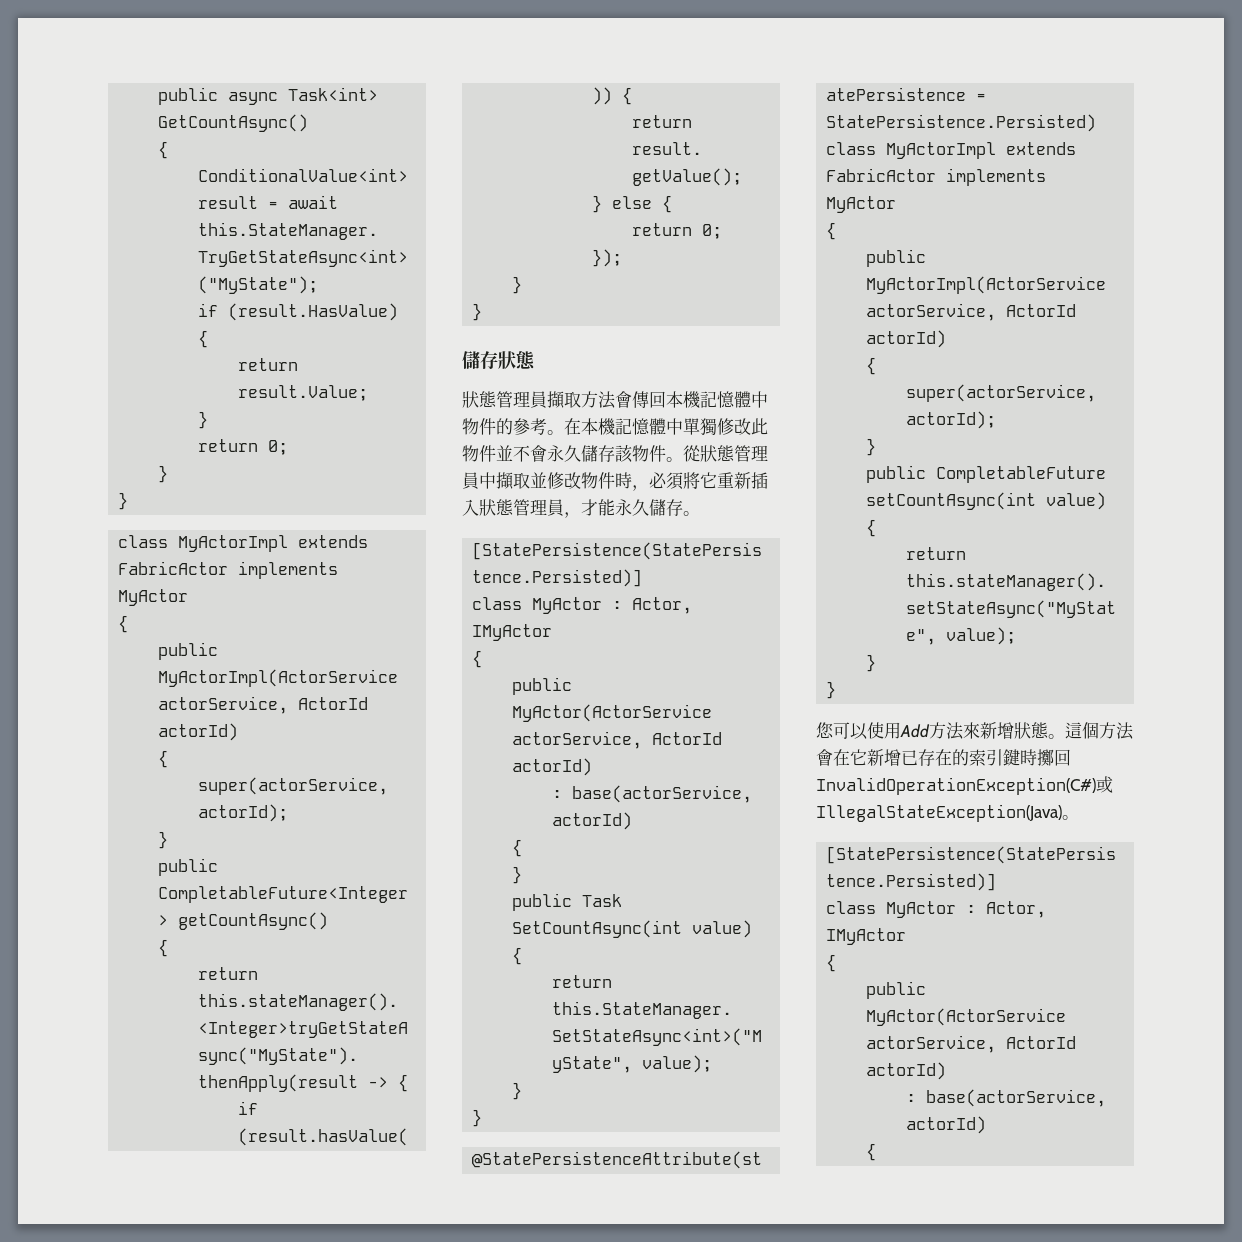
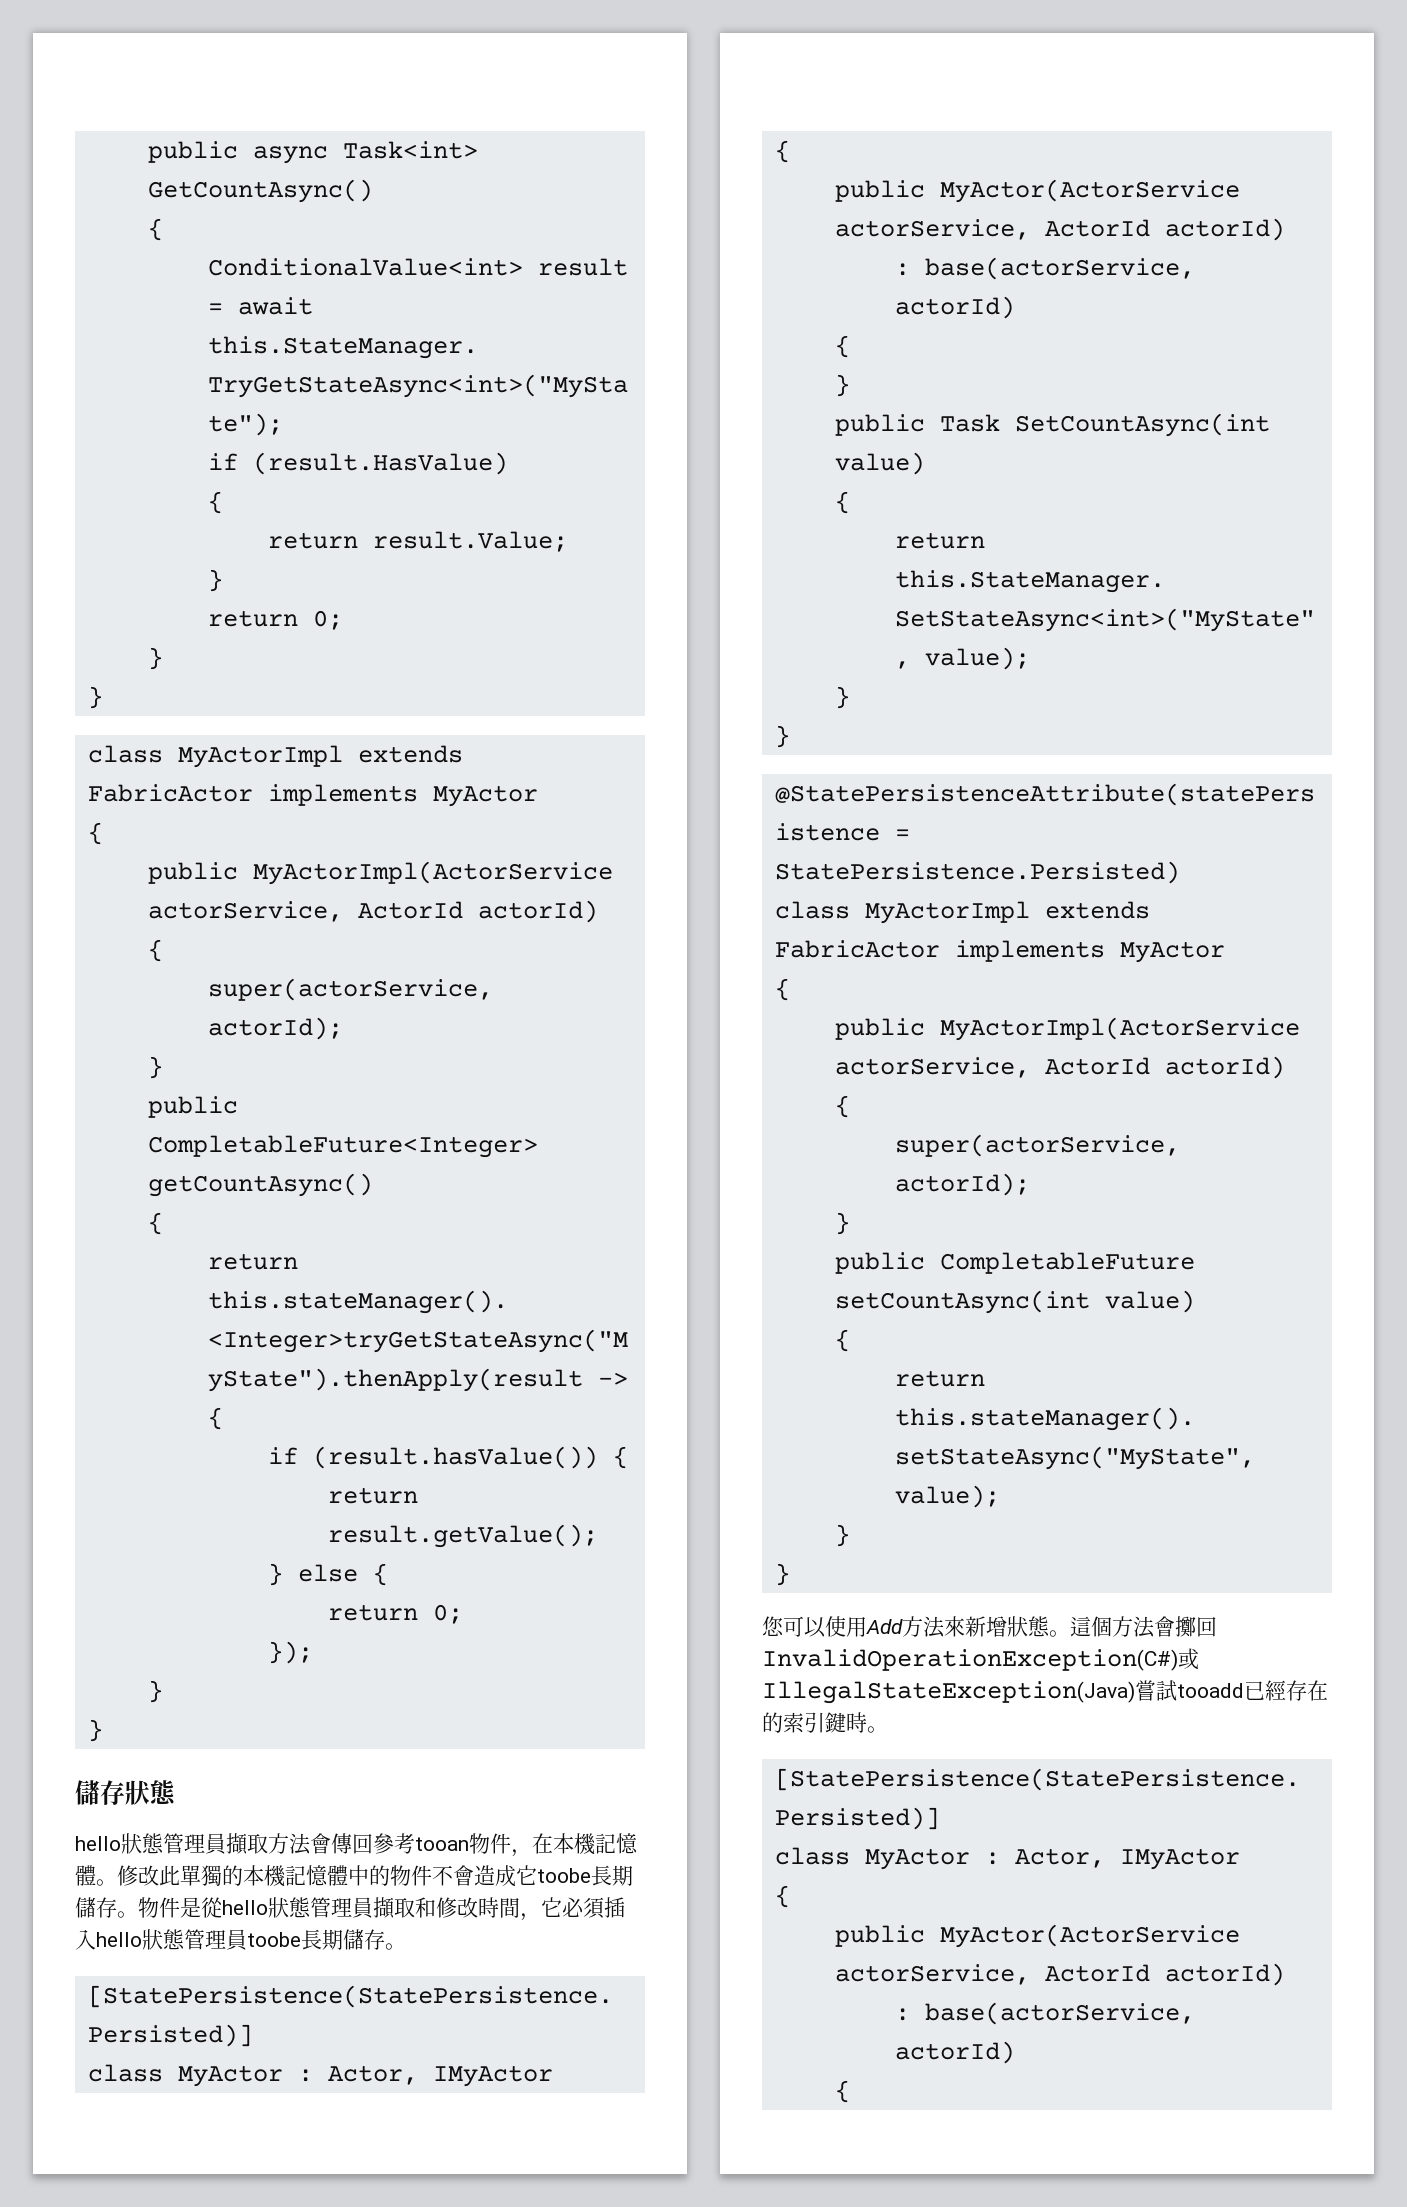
- 狀態管理員擷取方法會傳回本機記憶體中物件的參考。在本機記憶體中單獨修改此物件並不會永久儲存該物件。從狀態管理員中擷取並修改物件時，必須將它重新插入狀態管理員，才能永久儲存。
+ hello狀態管理員擷取方法會傳回參考tooan物件，在本機記憶體。修改此單獨的本機記憶體中的物件不會造成它toobe長期儲存。物件是從hello狀態管理員擷取和修改時間，它必須插入hello狀態管理員toobe長期儲存。
- 這個方法會在它新增已存在的索引鍵時擲回InvalidOperationException(C#)或IllegalStateException(Java)。
+ 這個方法會擲回InvalidOperationException(C#)或IllegalStateException(Java)嘗試tooadd已經存在的索引鍵時。

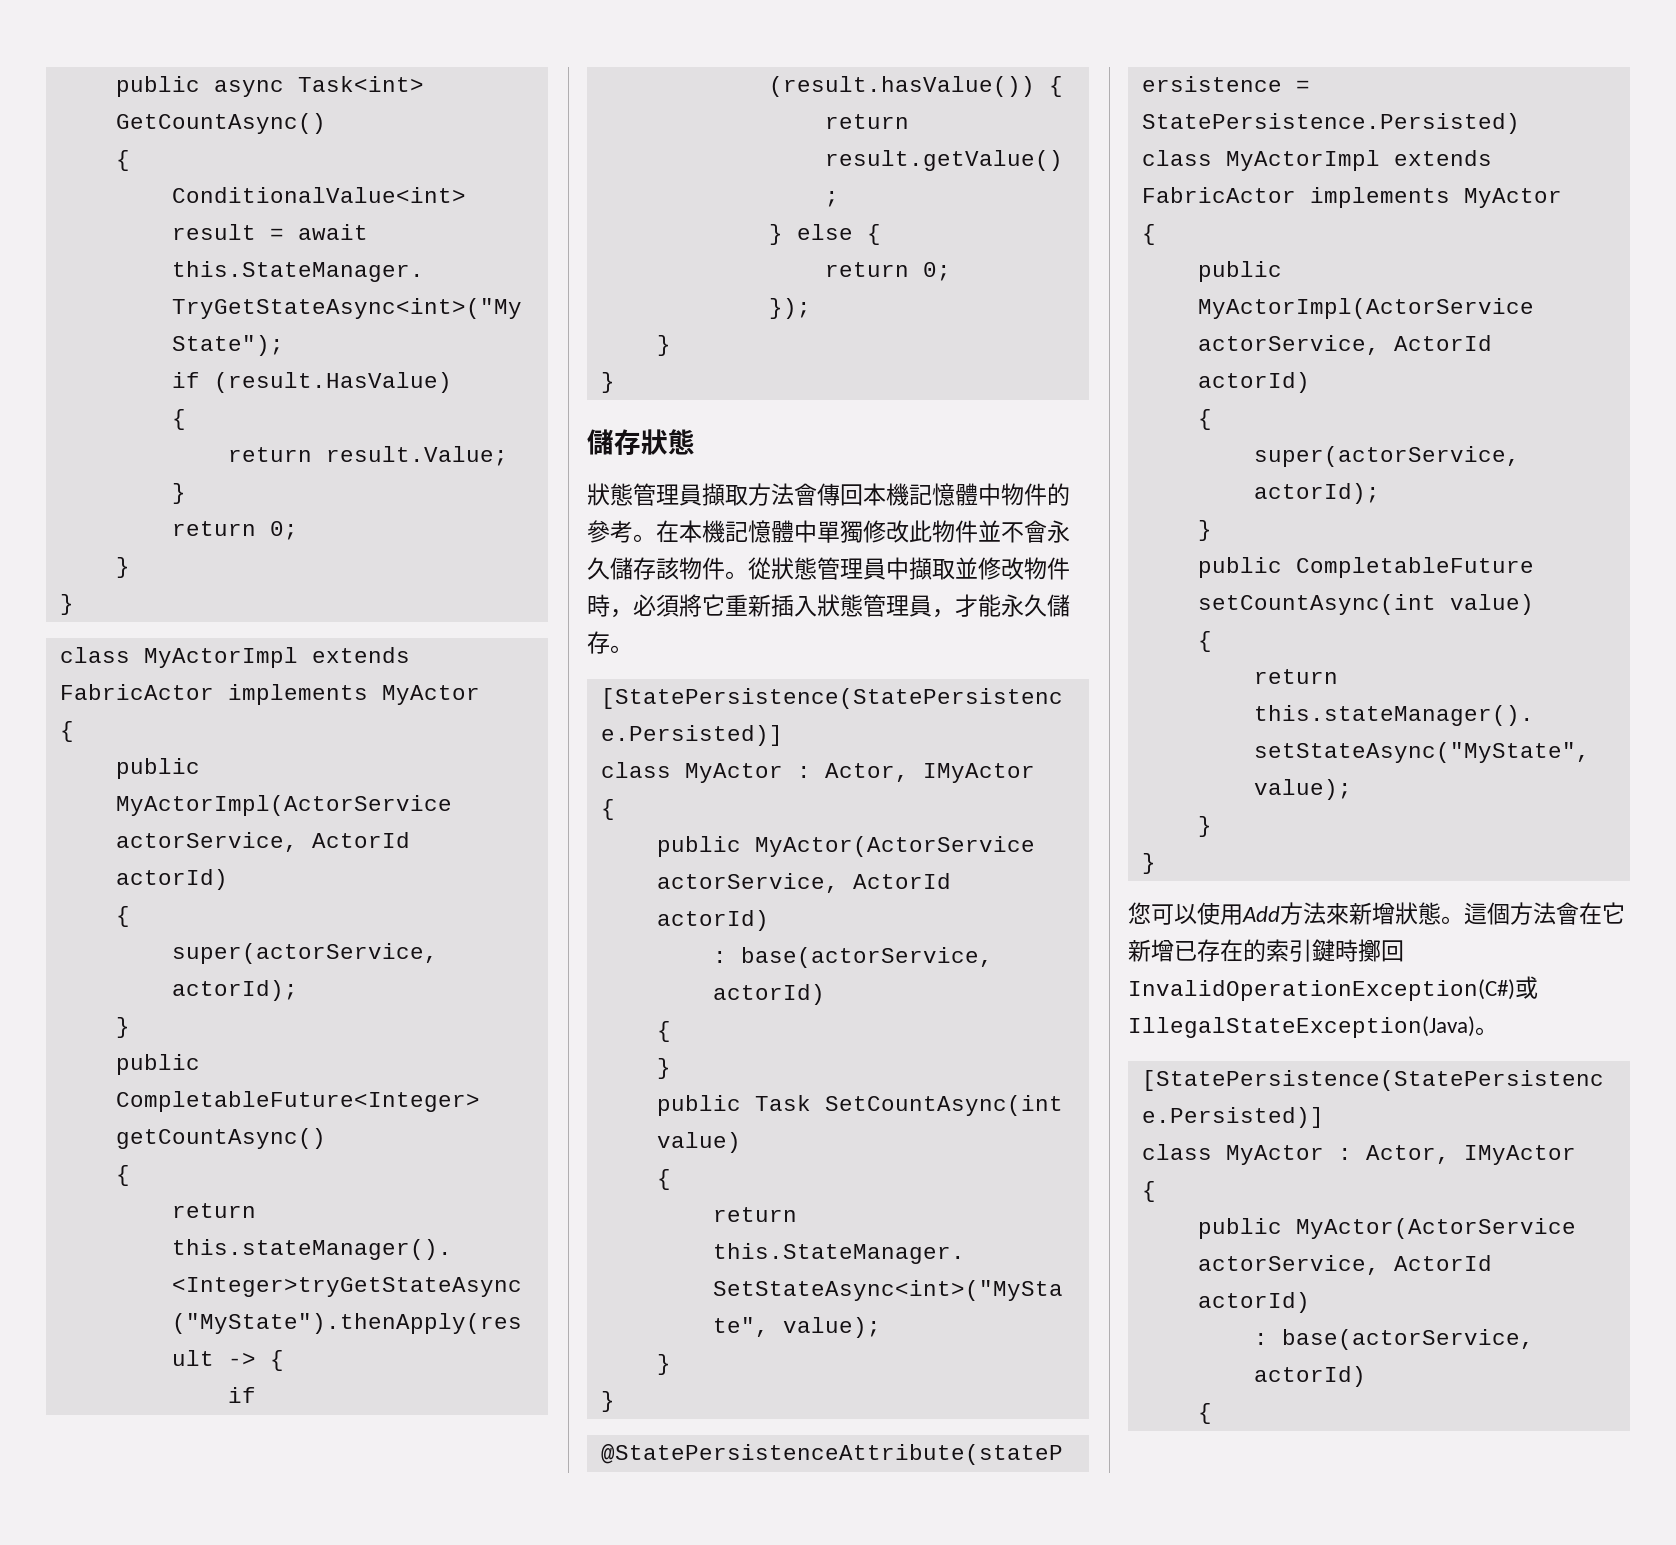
- hello狀態管理員擷取方法會傳回參考tooan物件，在本機記憶體。修改此單獨的本機記憶體中的物件不會造成它toobe長期儲存。物件是從hello狀態管理員擷取和修改時間，它必須插入hello狀態管理員toobe長期儲存。
+ 狀態管理員擷取方法會傳回本機記憶體中物件的參考。在本機記憶體中單獨修改此物件並不會永久儲存該物件。從狀態管理員中擷取並修改物件時，必須將它重新插入狀態管理員，才能永久儲存。
- 這個方法會擲回InvalidOperationException(C#)或IllegalStateException(Java)嘗試tooadd已經存在的索引鍵時。
+ 這個方法會在它新增已存在的索引鍵時擲回InvalidOperationException(C#)或IllegalStateException(Java)。

